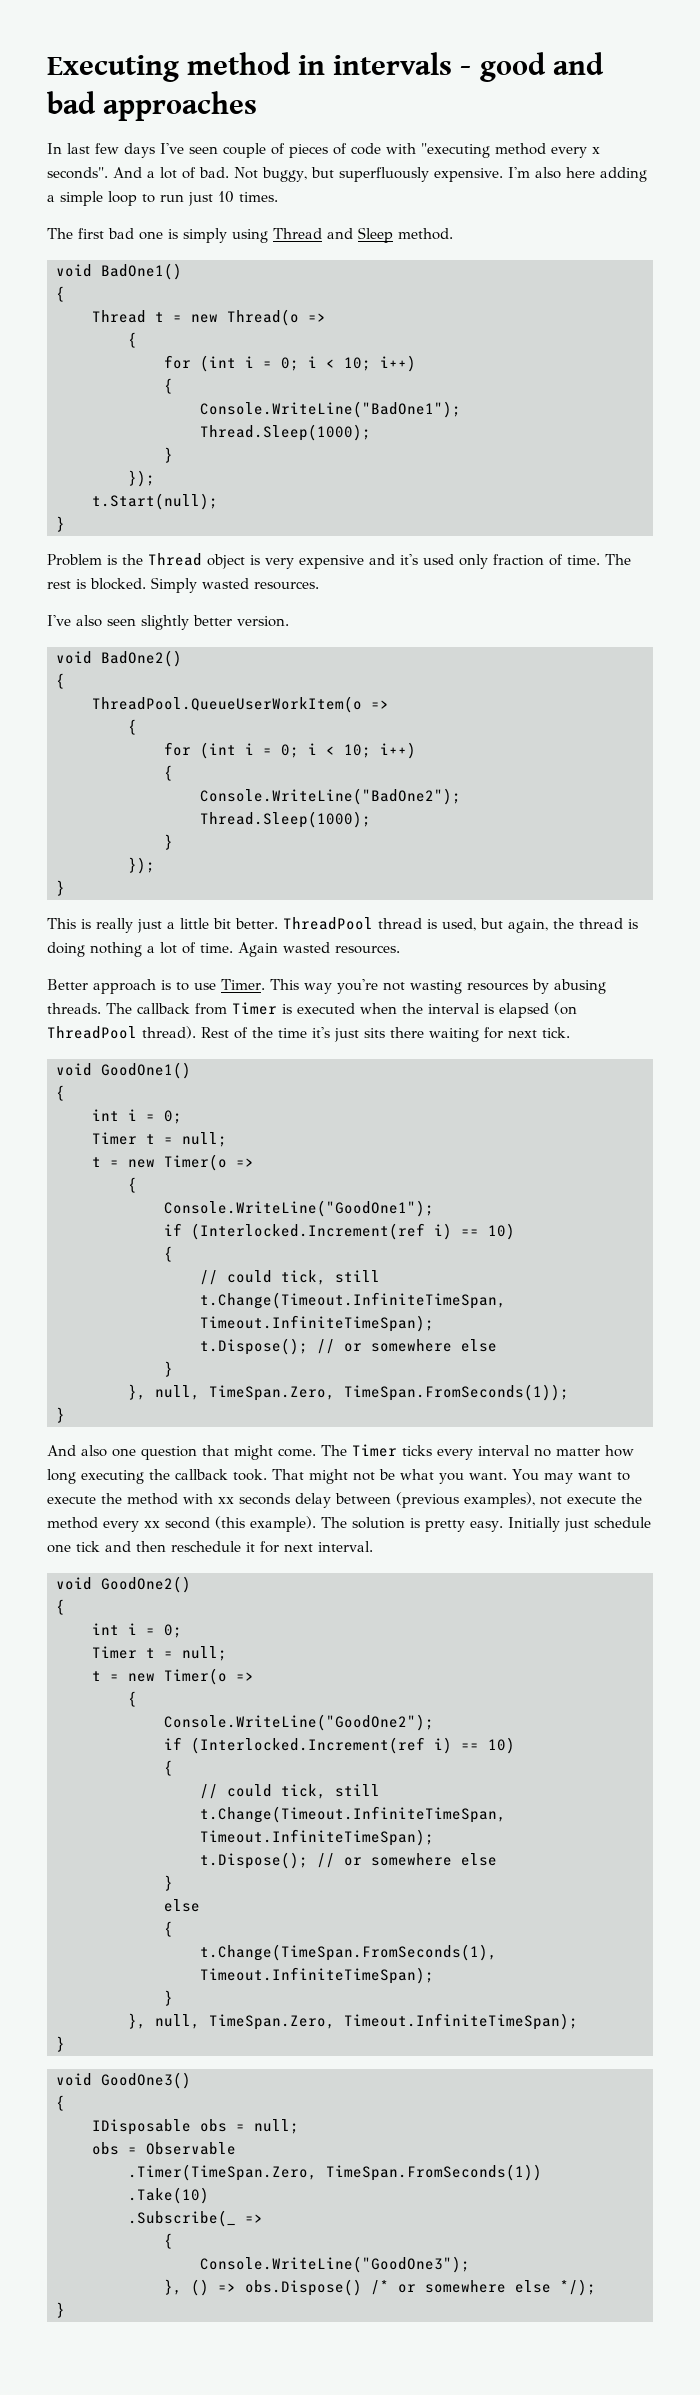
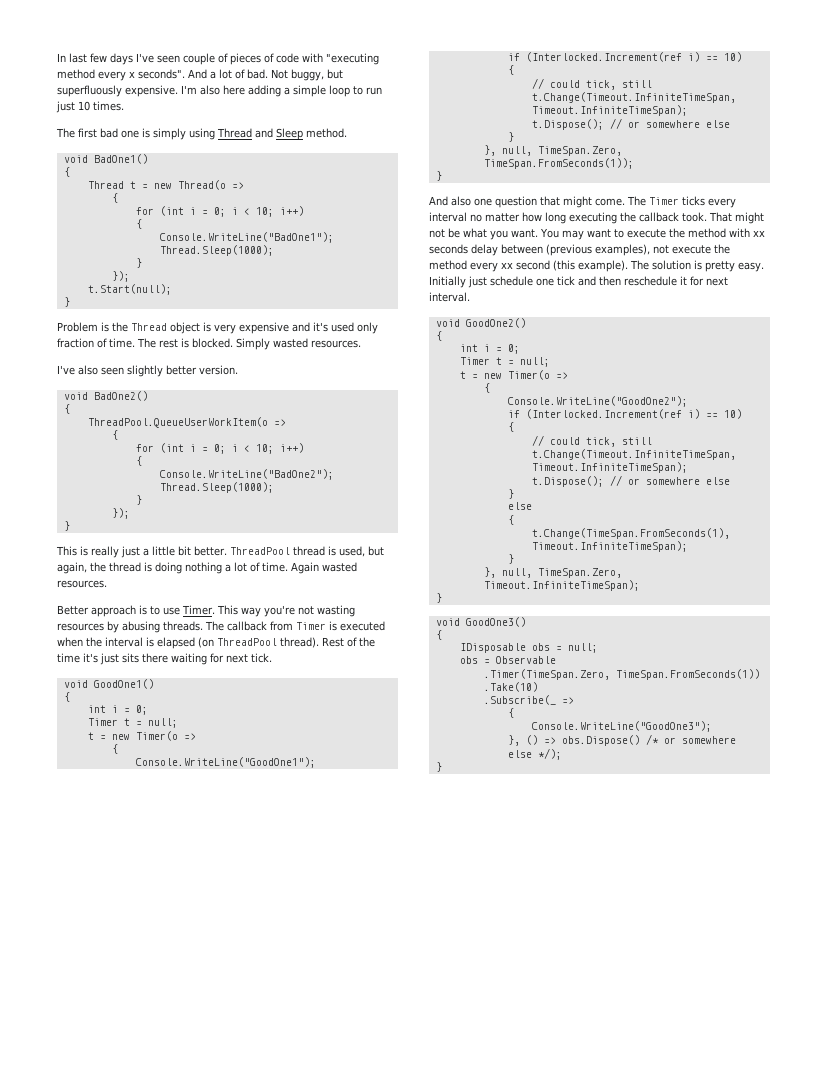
- Executing method in intervals - good and bad approaches

